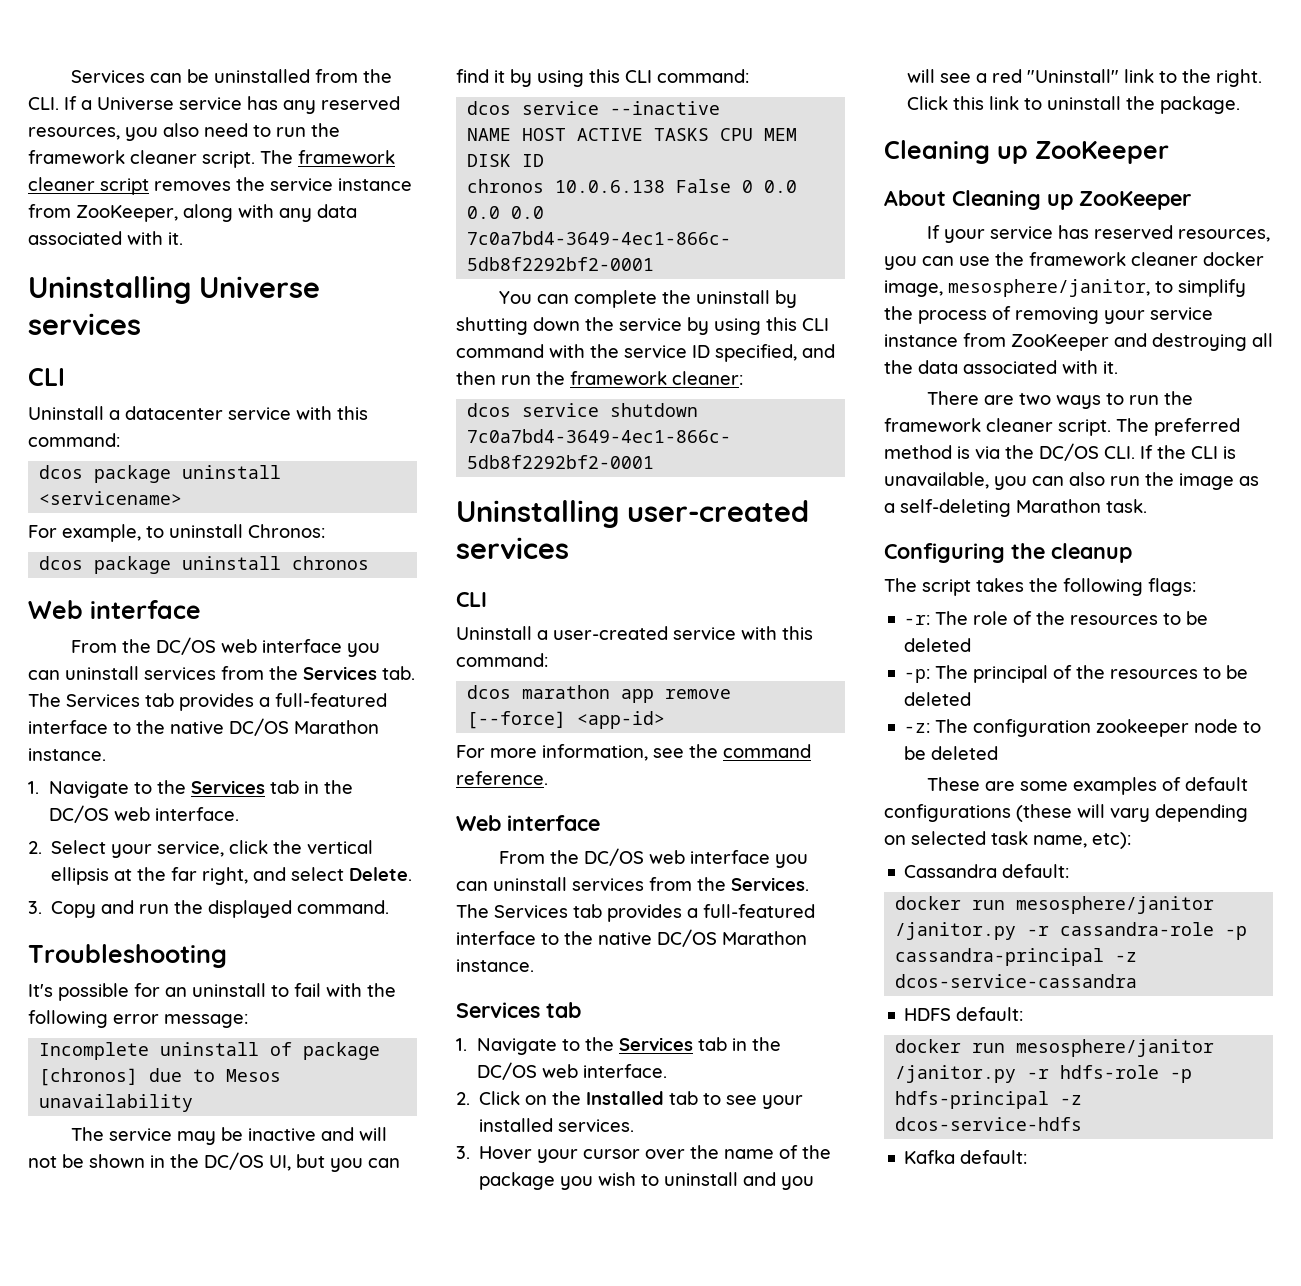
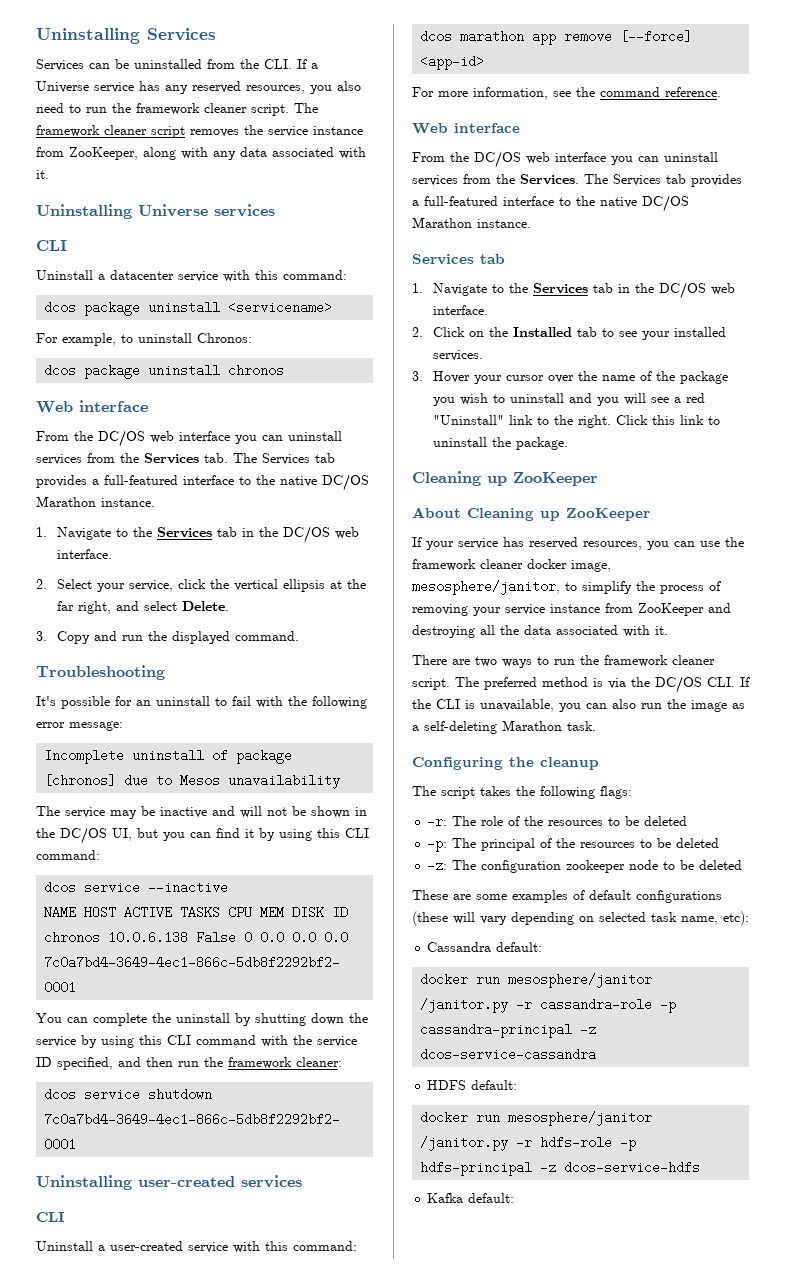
+ Uninstalling Services

